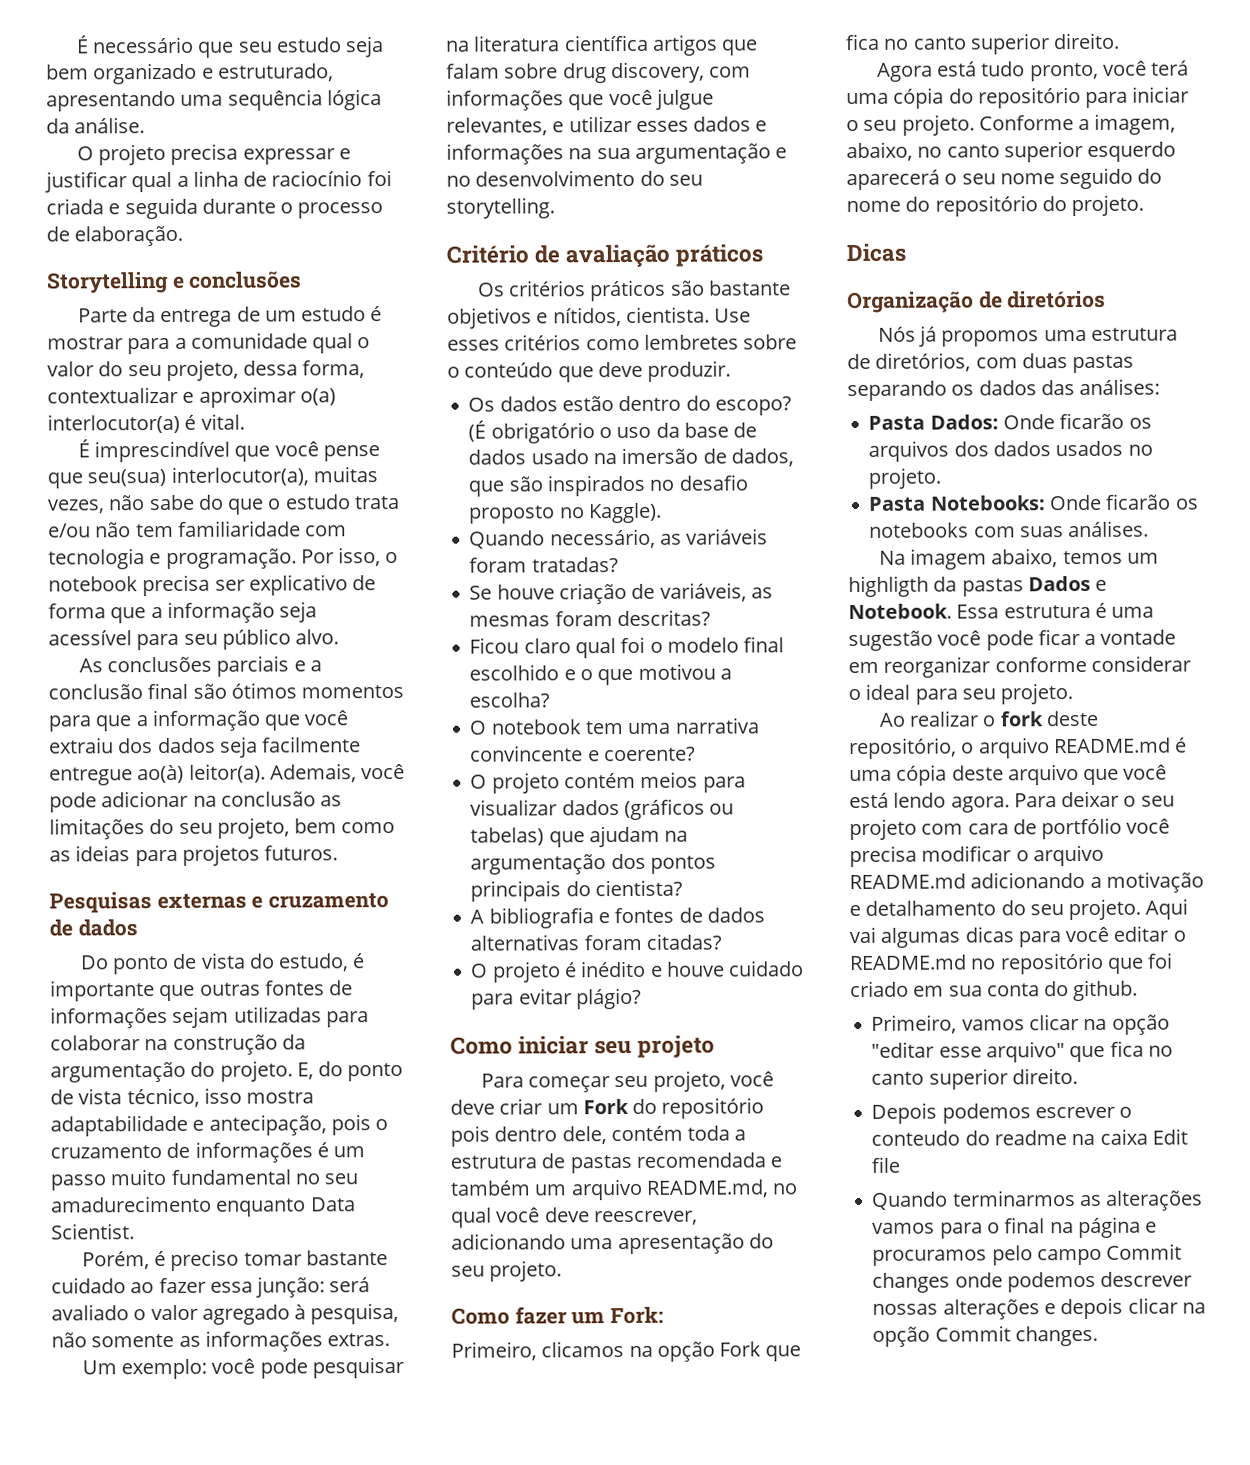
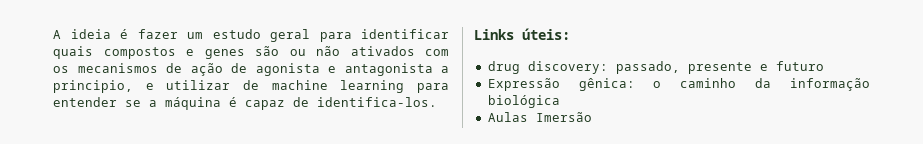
- É necessário que seu estudo seja bem organizado e estruturado, apresentando uma sequência lógica da análise.
- O projeto precisa expressar e justificar qual a linha de raciocínio foi criada e seguida durante o processo de elaboração.
- Storytelling e conclusões
- Parte da entrega de um estudo é mostrar para a comunidade qual o valor do seu projeto, dessa forma, contextualizar e aproximar o(a) interlocutor(a) é vital.
- É imprescindível que você pense que seu(sua) interlocutor(a), muitas vezes, não sabe do que o estudo trata e/ou não tem familiaridade com tecnologia e programação. Por isso, o notebook precisa ser explicativo de forma que a informação seja acessível para seu público alvo.
- As conclusões parciais e a conclusão final são ótimos momentos para que a informação que você extraiu dos dados seja facilmente entregue ao(à) leitor(a). Ademais, você pode adicionar na conclusão as limitações do seu projeto, bem como as ideias para projetos futuros.
- Pesquisas externas e cruzamento de dados
- Do ponto de vista do estudo, é importante que outras fontes de informações sejam utilizadas para colaborar na construção da argumentação do projeto. E, do ponto de vista técnico, isso mostra adaptabilidade e antecipação, pois o cruzamento de informações é um passo muito fundamental no seu amadurecimento enquanto Data Scientist.
- Porém, é preciso tomar bastante cuidado ao fazer essa junção: será avaliado o valor agregado à pesquisa, não somente as informações extras.
- Um exemplo: você pode pesquisar na literatura científica artigos que falam sobre drug discovery, com informações que você julgue relevantes, e utilizar esses dados e informações na sua argumentação e no desenvolvimento do seu storytelling.
- Critério de avaliação práticos
- Os critérios práticos são bastante objetivos e nítidos, cientista. Use esses critérios como lembretes sobre o conteúdo que deve produzir.
- Os dados estão dentro do escopo? (É obrigatório o uso da base de dados usado na imersão de dados, que são inspirados no desafio proposto no Kaggle).
- Quando necessário, as variáveis foram tratadas?
- Se houve criação de variáveis, as mesmas foram descritas?
- Ficou claro qual foi o modelo final escolhido e o que motivou a escolha?
- O notebook tem uma narrativa convincente e coerente?
- O projeto contém meios para visualizar dados (gráficos ou tabelas) que ajudam na argumentação dos pontos principais do cientista?
- A bibliografia e fontes de dados alternativas foram citadas?
- O projeto é inédito e houve cuidado para evitar plágio?
- Como iniciar seu projeto
- Para começar seu projeto, você deve criar um Fork do repositório pois dentro dele, contém toda a estrutura de pastas recomendada e também um arquivo README.md, no qual você deve reescrever, adicionando uma apresentação do seu projeto.
- Como fazer um Fork:
- Primeiro, clicamos na opção Fork que fica no canto superior direito.
- Agora está tudo pronto, você terá uma cópia do repositório para iniciar o seu projeto. Conforme a imagem, abaixo, no canto superior esquerdo aparecerá o seu nome seguido do nome do repositório do projeto.
- Dicas
- Organização de diretórios
- Nós já propomos uma estrutura de diretórios, com duas pastas separando os dados das análises:
- Pasta Dados: Onde ficarão os arquivos dos dados usados no projeto.
- Pasta Notebooks: Onde ficarão os notebooks com suas análises.
- Na imagem abaixo, temos um highligth da pastas Dados e Notebook. Essa estrutura é uma sugestão você pode ficar a vontade em reorganizar conforme considerar o ideal para seu projeto.
- Ao realizar o fork deste repositório, o arquivo README.md é uma cópia deste arquivo que você está lendo agora. Para deixar o seu projeto com cara de portfólio você precisa modificar o arquivo README.md adicionando a motivação e detalhamento do seu projeto. Aqui vai algumas dicas para você editar o README.md no repositório que foi criado em sua conta do github.
- Primeiro, vamos clicar na opção "editar esse arquivo" que fica no canto superior direito.
- Depois podemos escrever o conteudo do readme na caixa Edit file
- Quando terminarmos as alterações vamos para o final na página e procuramos pelo campo Commit changes onde podemos descrever nossas alterações e depois clicar na opção Commit changes.
+ A ideia é fazer um estudo geral para identificar quais compostos e genes são ou não ativados com os mecanismos de ação de agonista e antagonista a principio, e utilizar de machine learning para entender se a máquina é capaz de identifica-los.
+ Links úteis:
+ drug discovery: passado, presente e futuro
+ Expressão gênica: o caminho da informação biológica
+ Aulas Imersão

